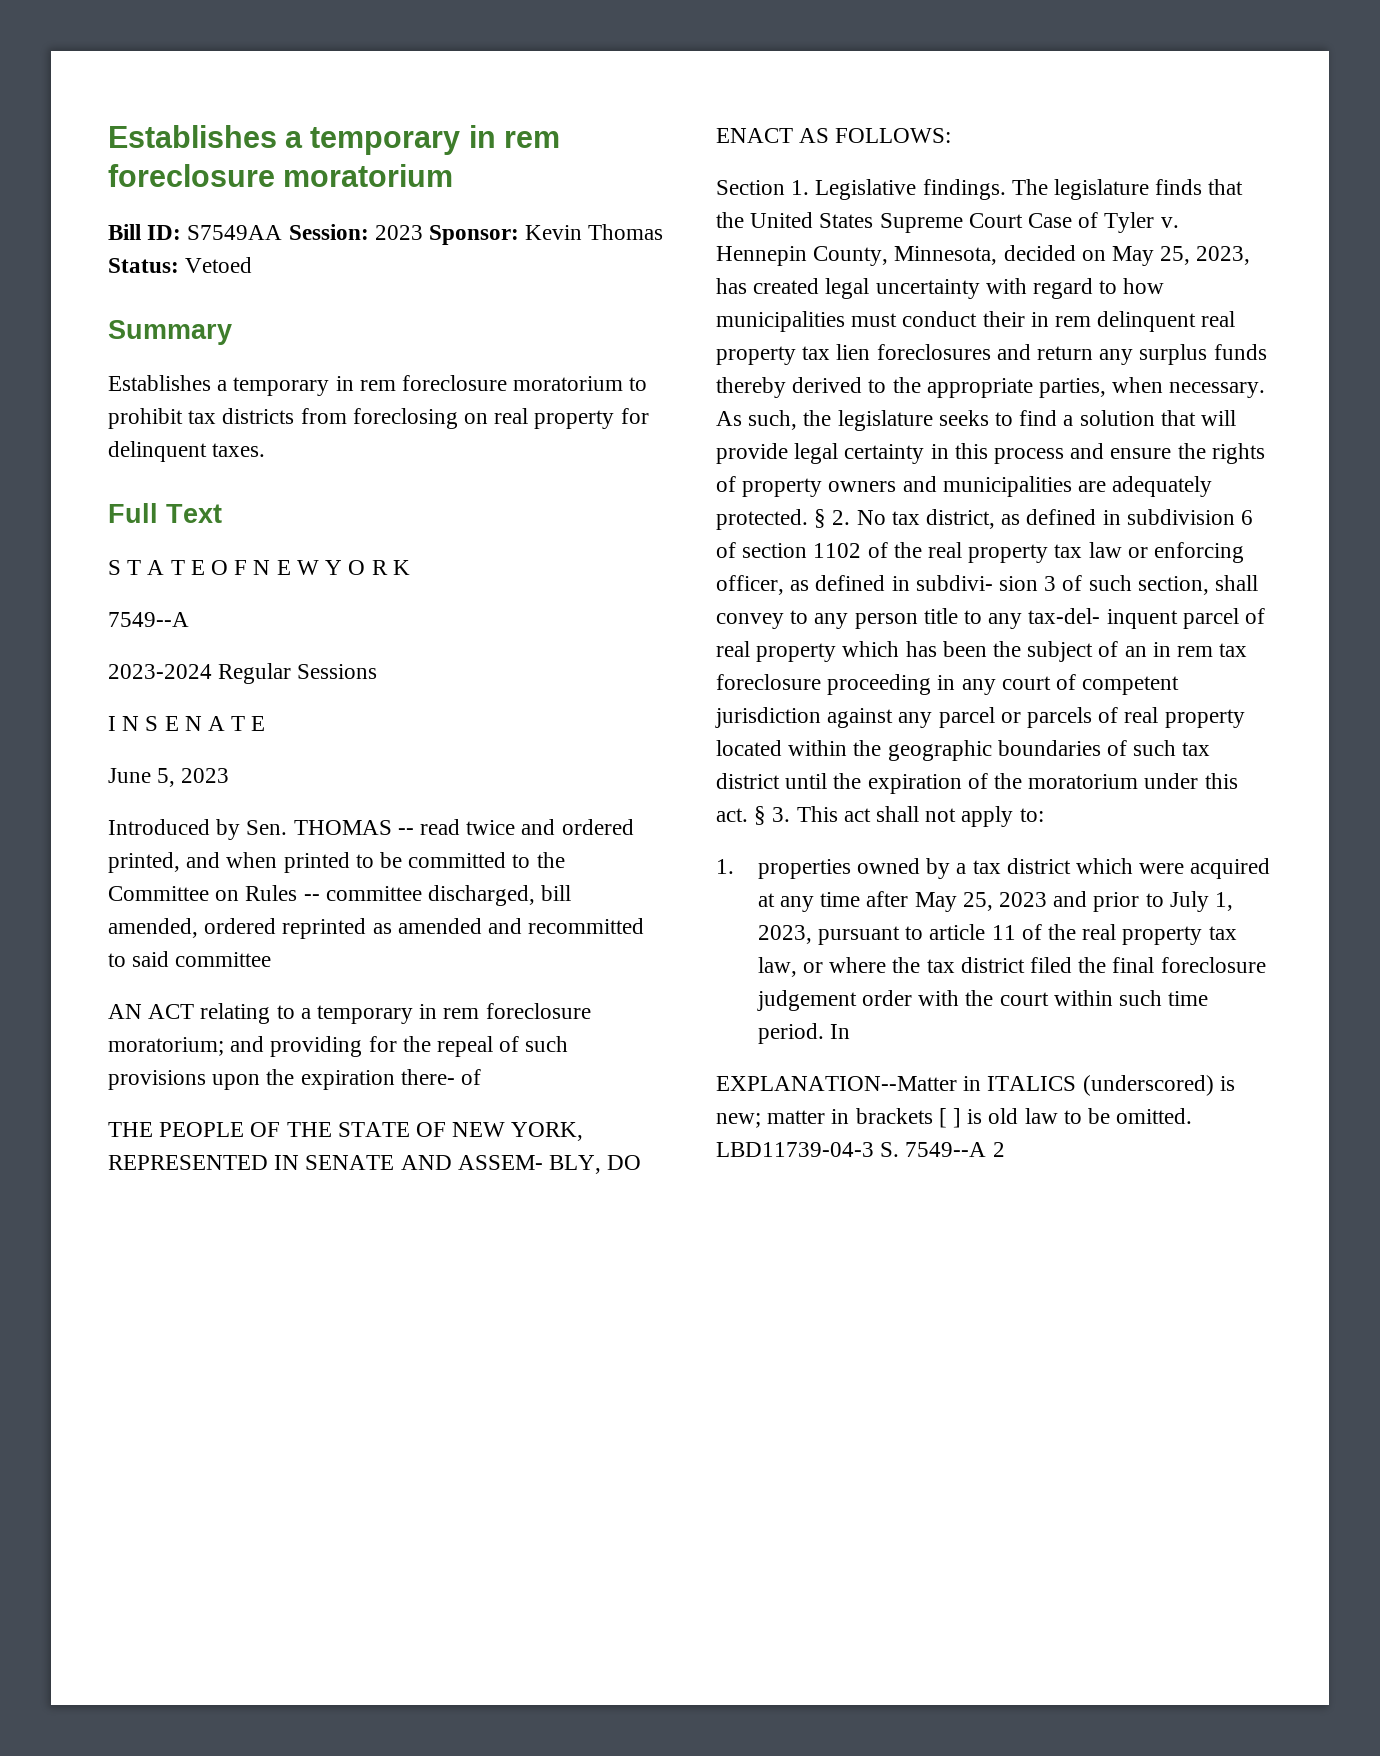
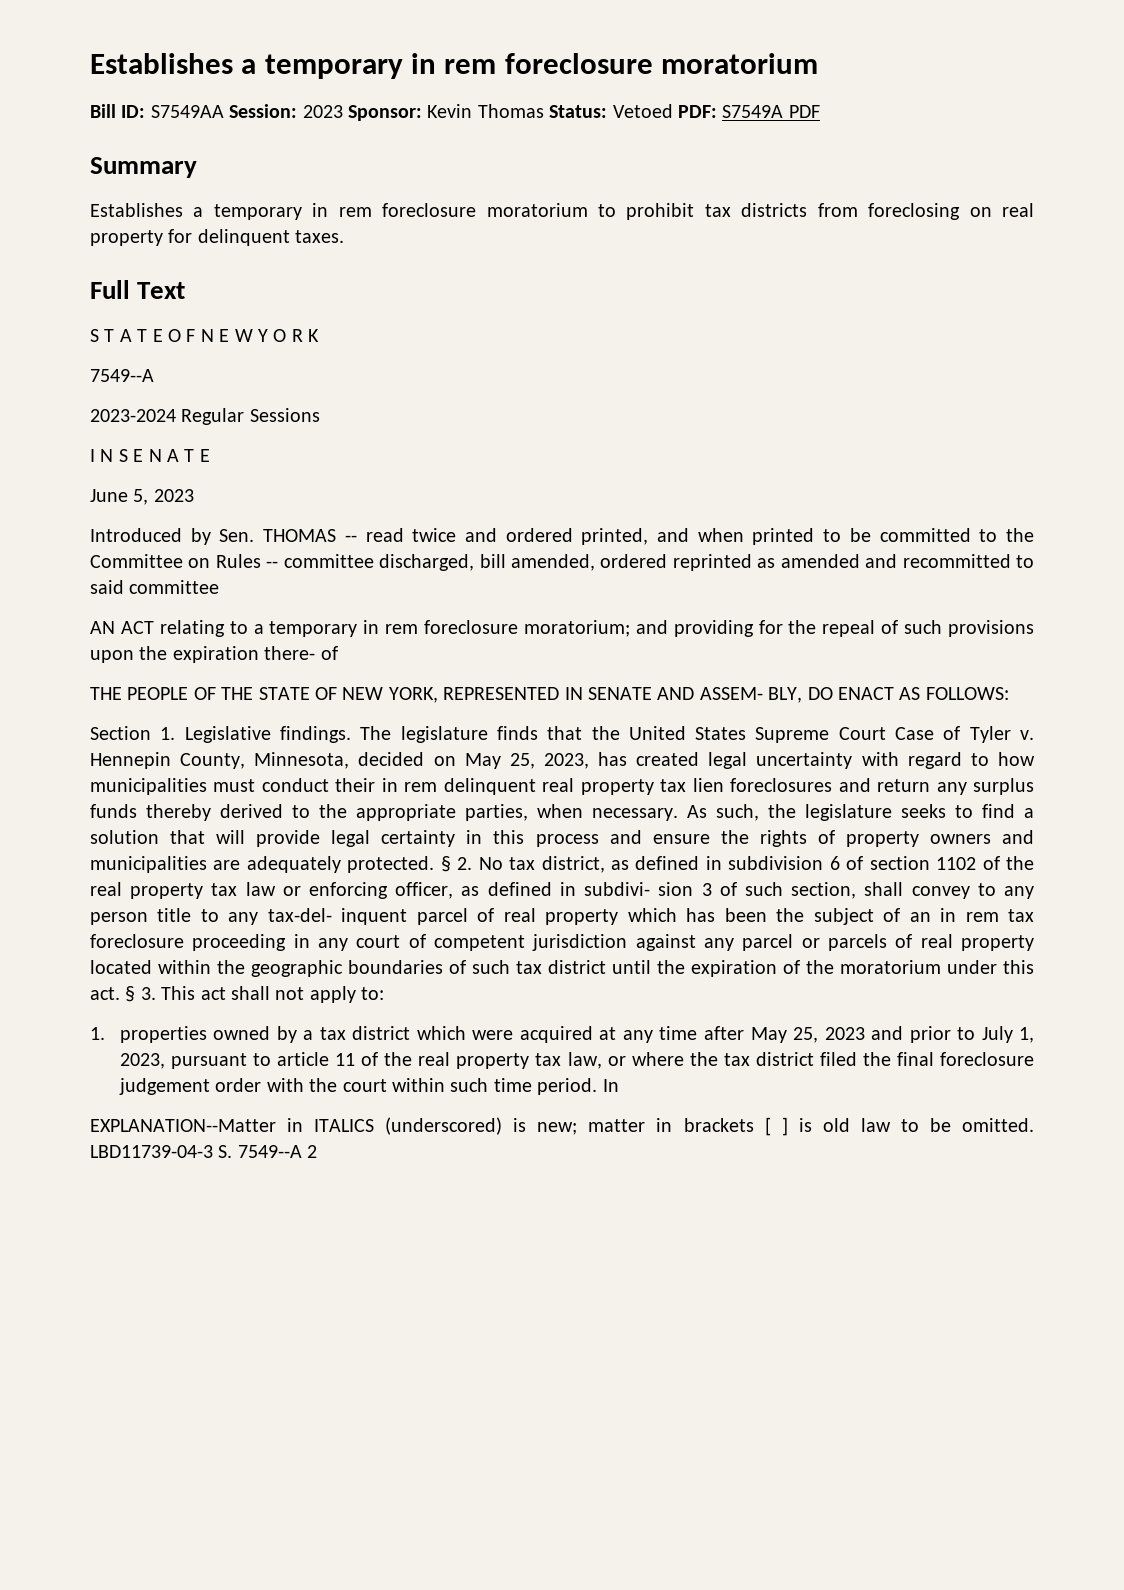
- Bill ID: S7549AA Session: 2023 Sponsor: Kevin Thomas Status: Vetoed
+ Bill ID: S7549AA Session: 2023 Sponsor: Kevin Thomas Status: Vetoed PDF: S7549A PDF

